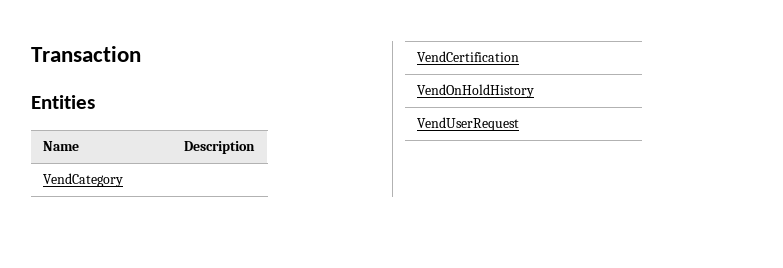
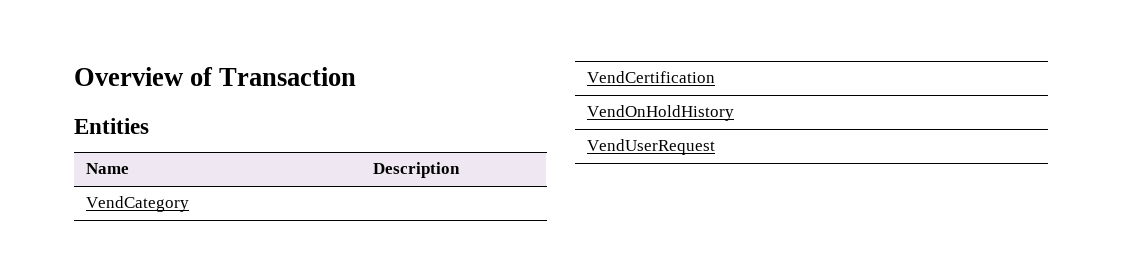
- Transaction
+ Overview of Transaction

